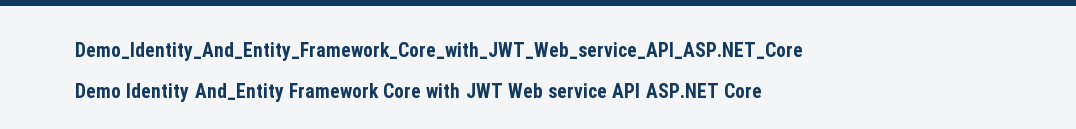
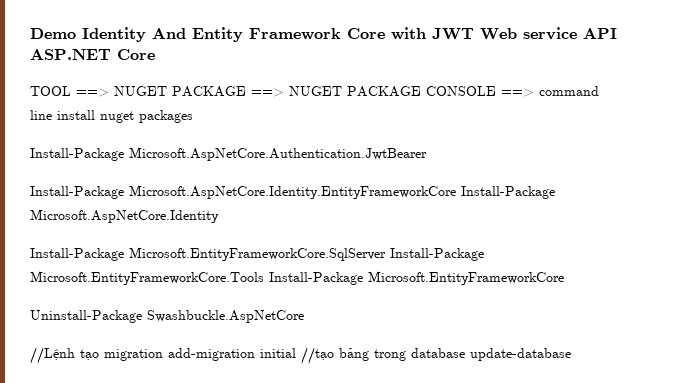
- Demo_Identity_And_Entity_Framework_Core_with_JWT_Web_service_API_ASP.NET_Core
- Demo Identity And_Entity Framework Core with JWT Web service API ASP.NET Core
+ Demo Identity And Entity Framework Core with JWT Web service API ASP.NET Core
+ TOOL ==> NUGET PACKAGE ==> NUGET PACKAGE CONSOLE ==> command line install nuget packages
+ Install-Package Microsoft.AspNetCore.Authentication.JwtBearer
+ Install-Package Microsoft.AspNetCore.Identity.EntityFrameworkCore Install-Package Microsoft.AspNetCore.Identity
+ Install-Package Microsoft.EntityFrameworkCore.SqlServer Install-Package Microsoft.EntityFrameworkCore.Tools Install-Package Microsoft.EntityFrameworkCore
+ Uninstall-Package Swashbuckle.AspNetCore
+ //Lệnh tạo migration add-migration initial //tạo bảng trong database update-database

